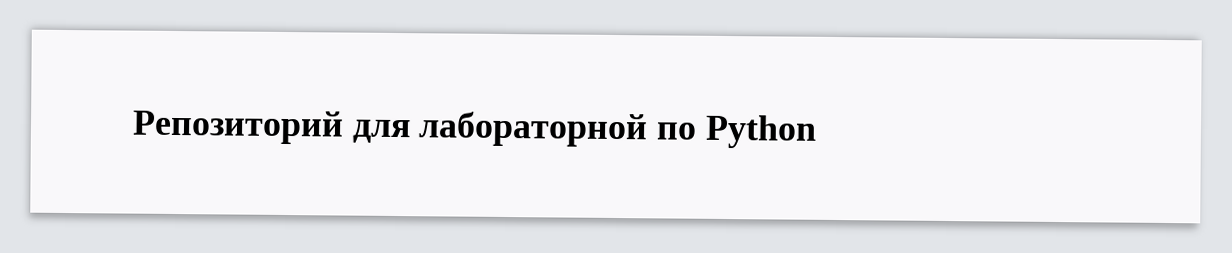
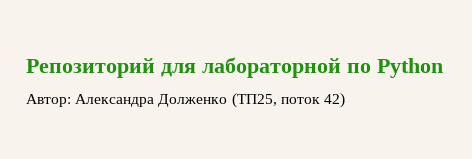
+ Автор: Александра Долженко (ТП25, поток 42)

